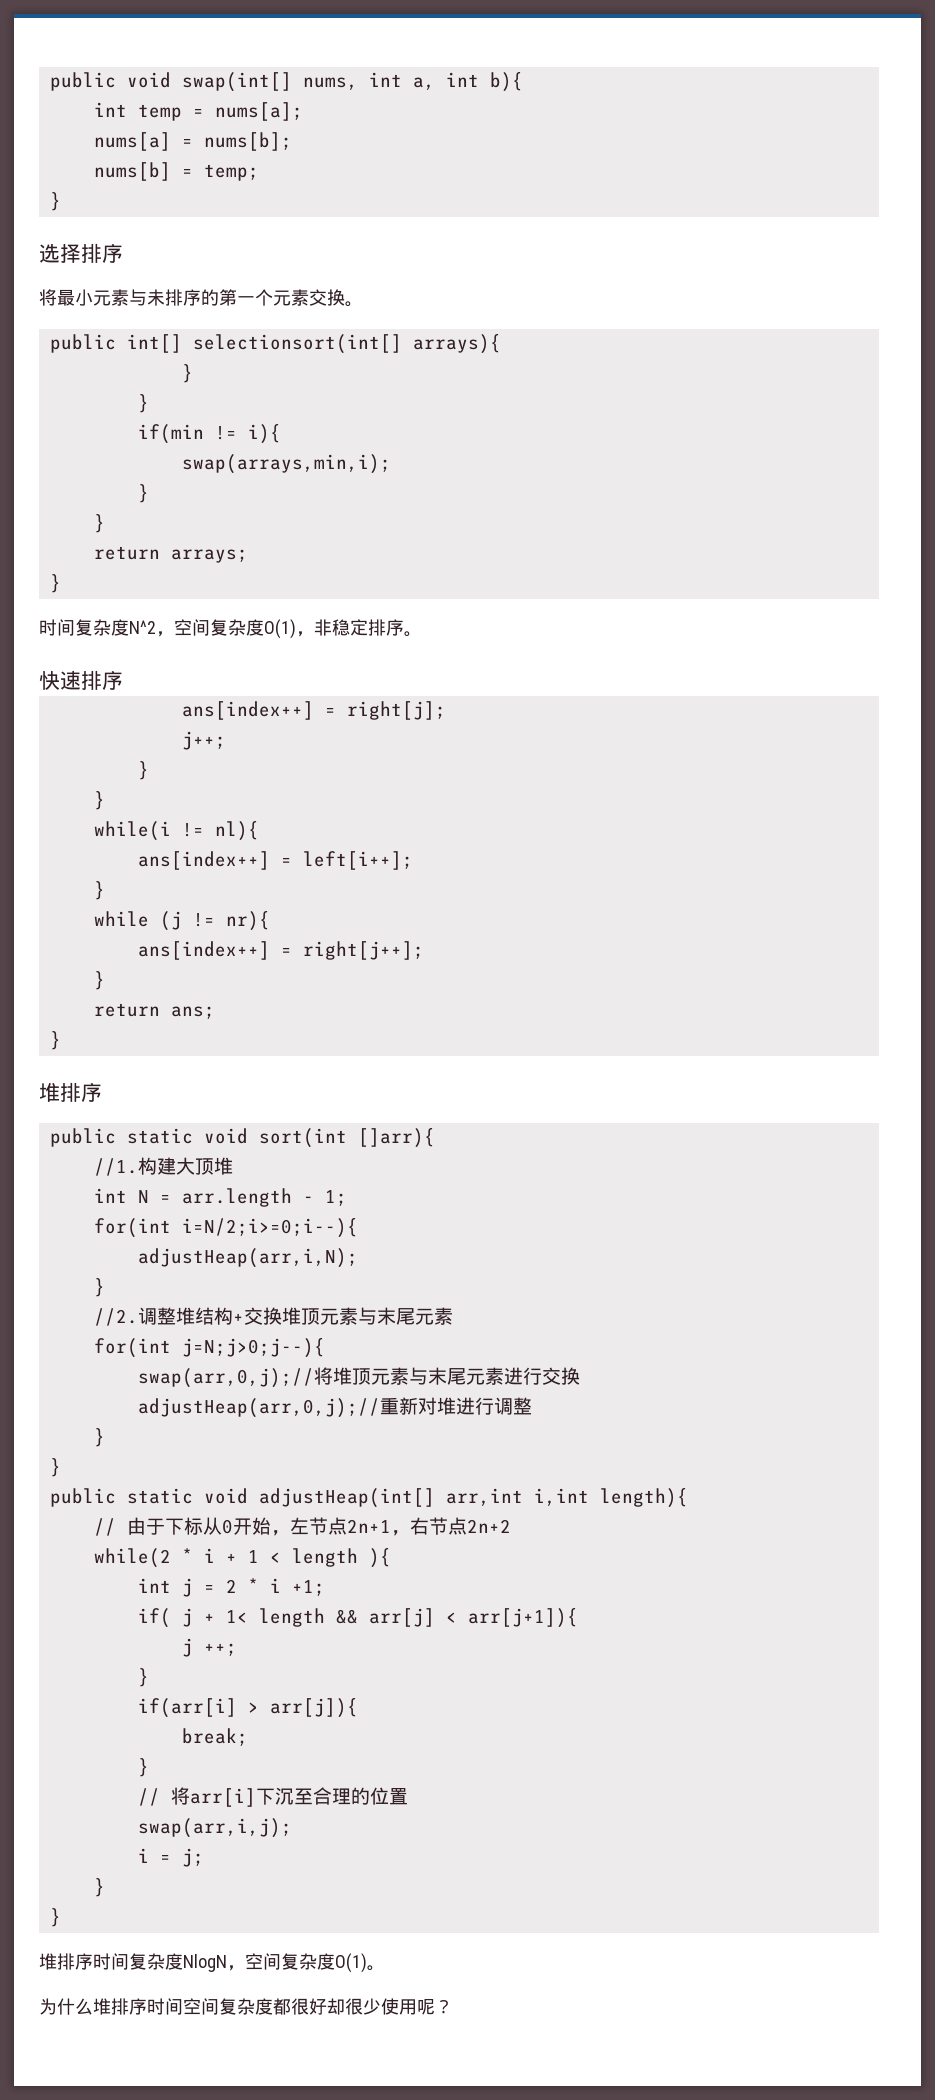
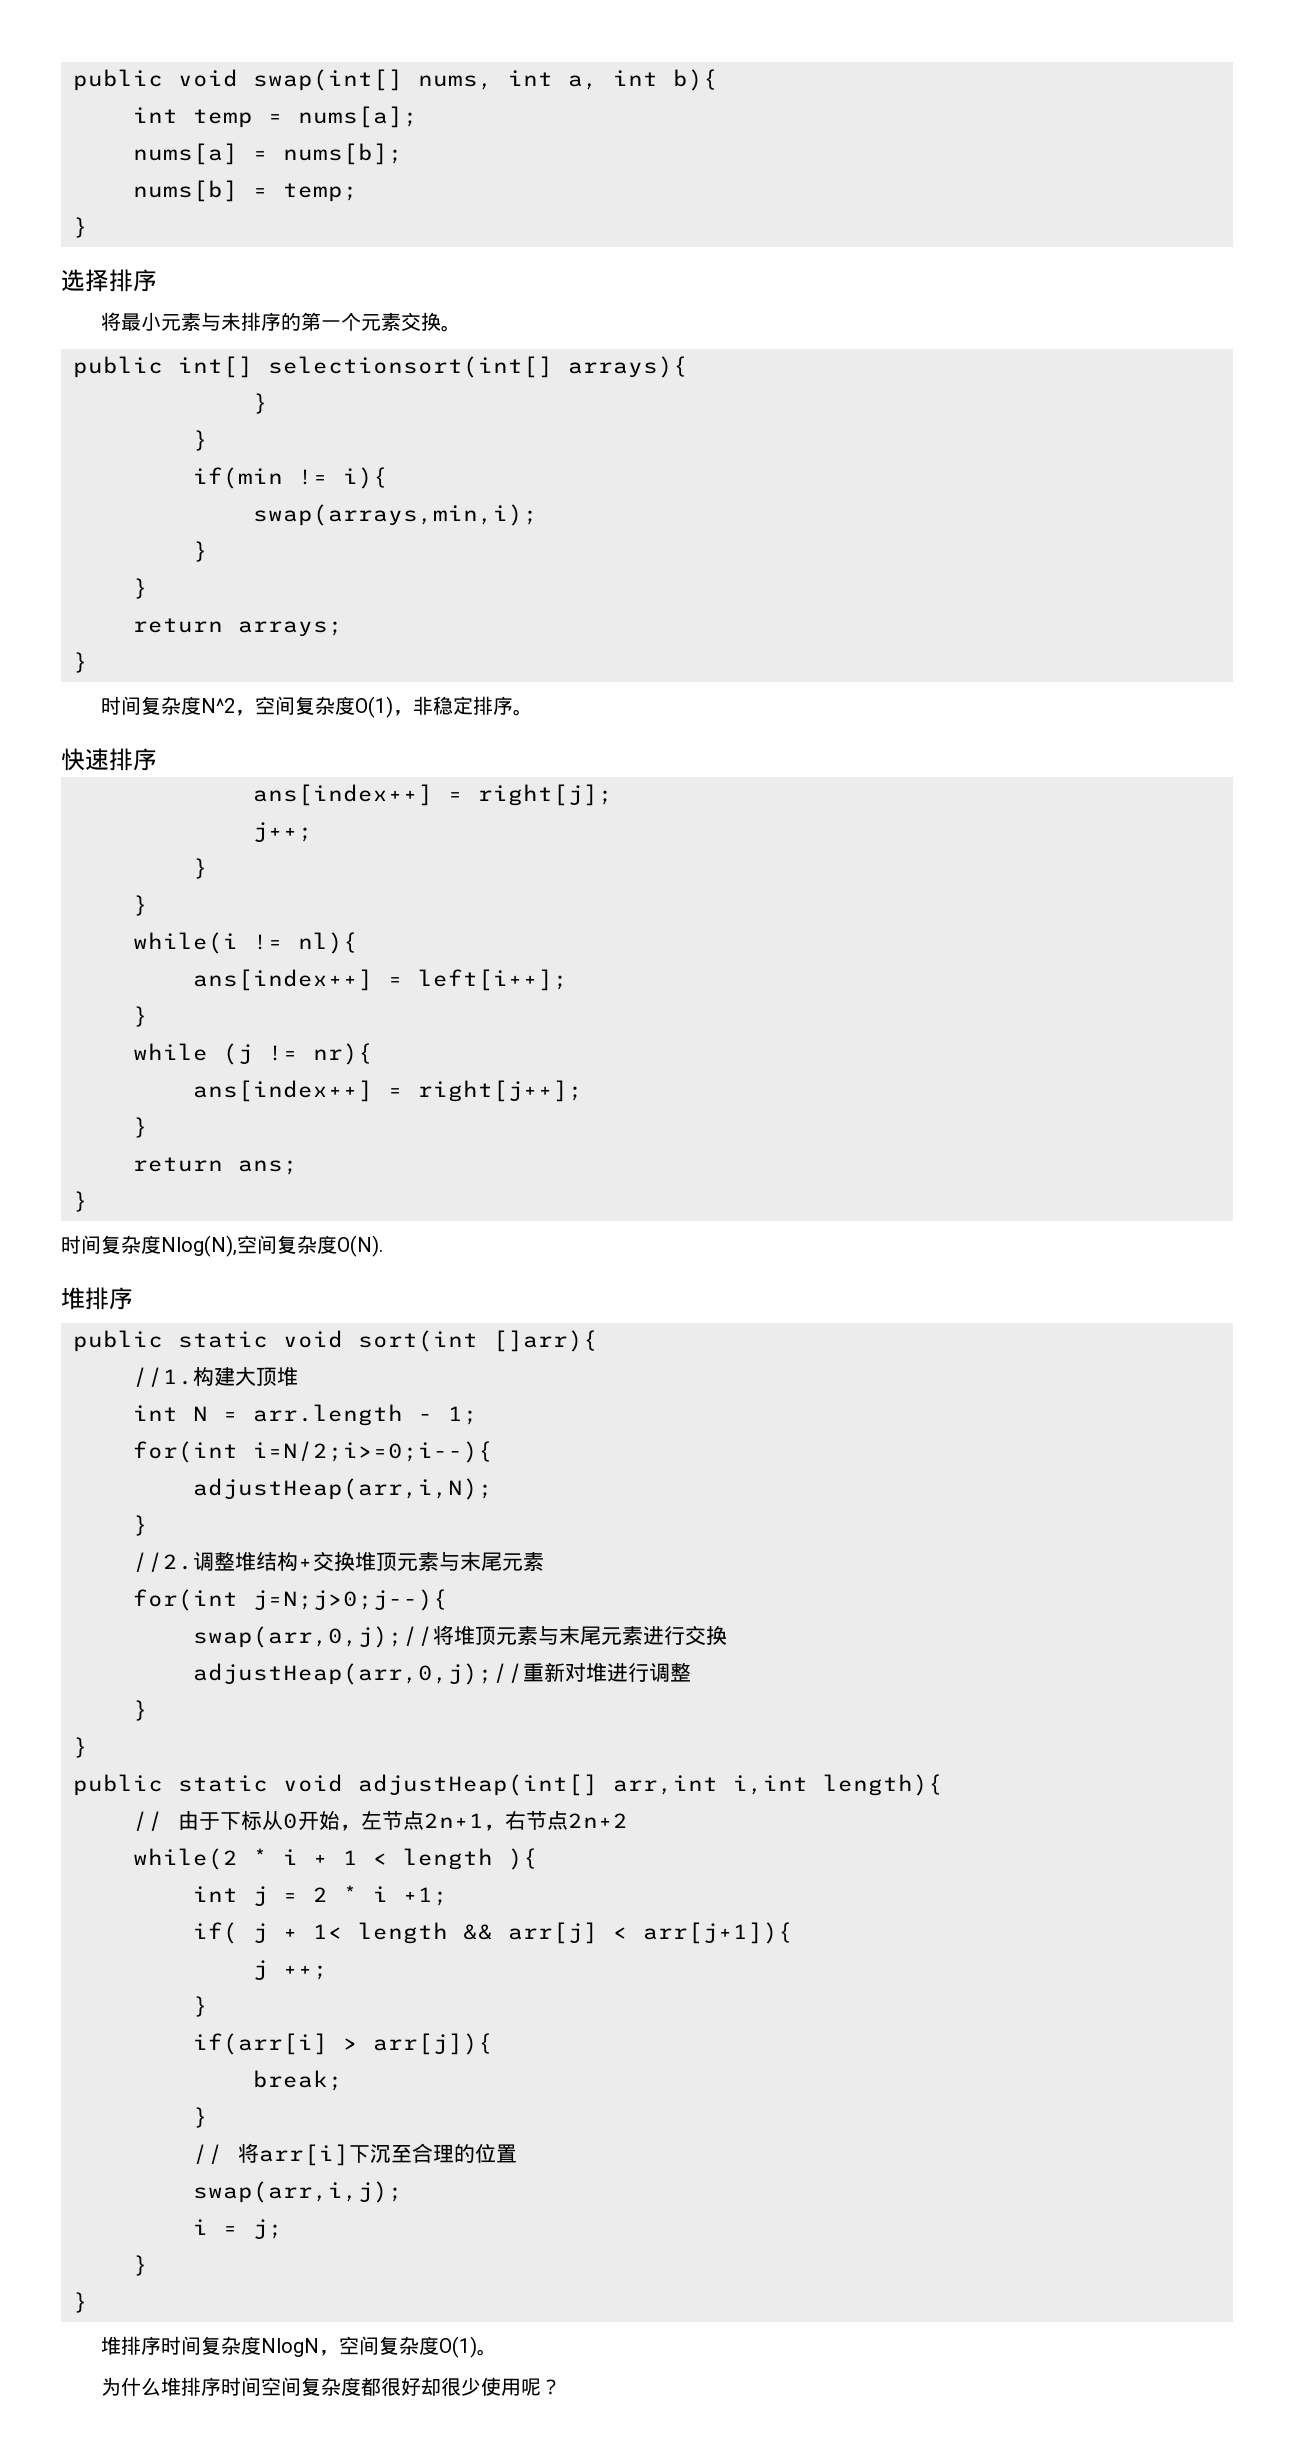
+ 时间复杂度Nlog(N),空间复杂度O(N).

